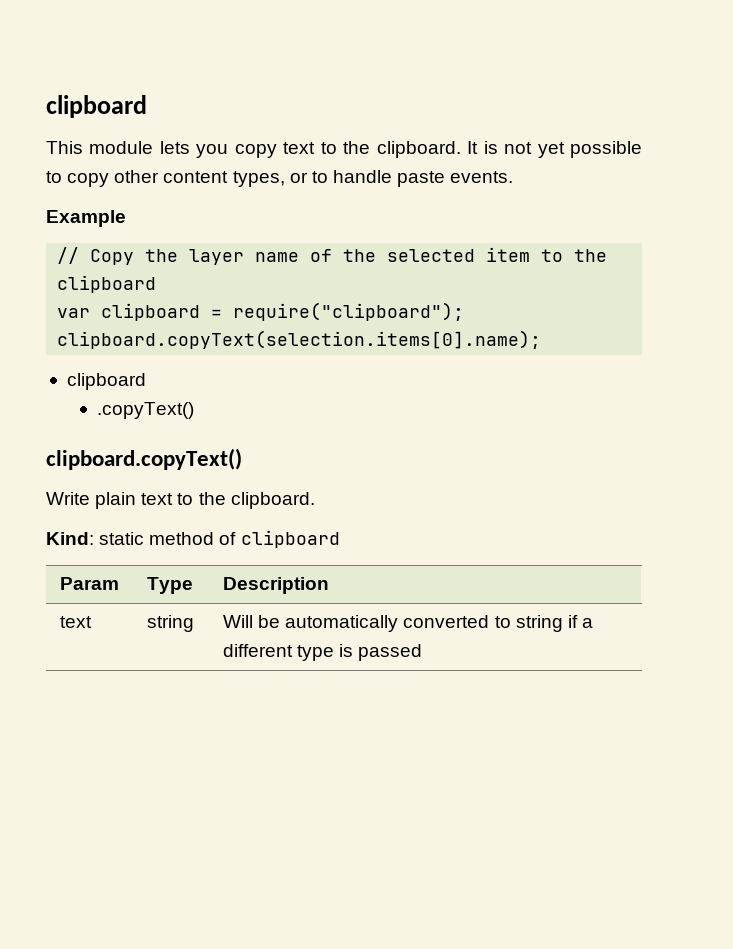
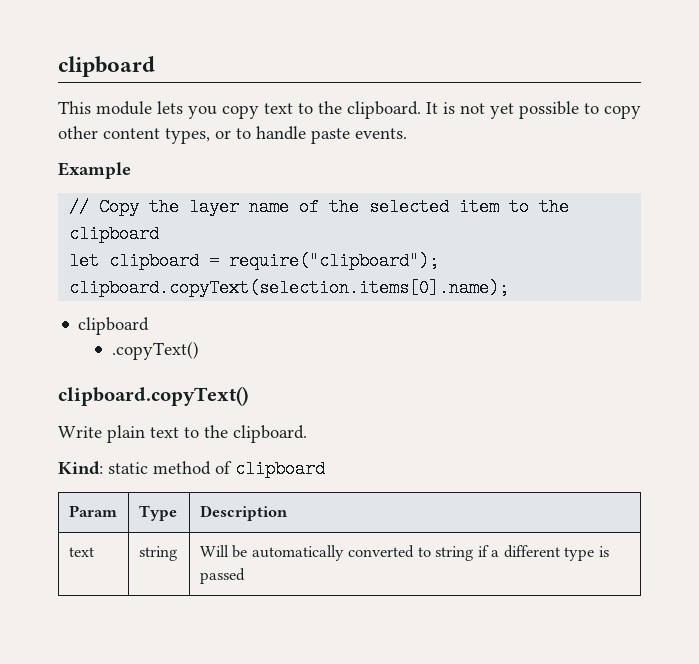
- var clipboard = require("clipboard");
+ let clipboard = require("clipboard");

